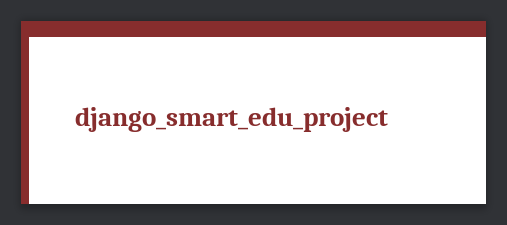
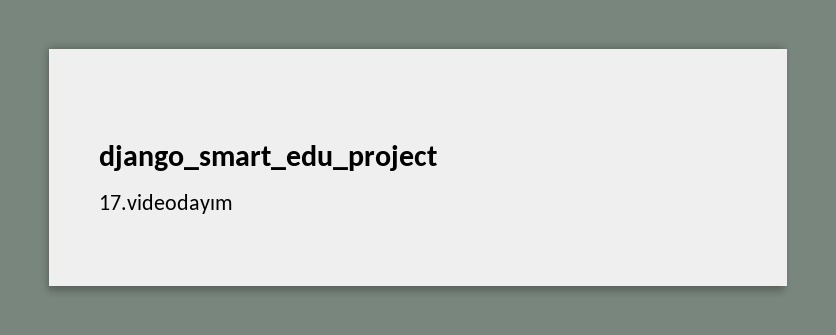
+ 17.videodayım

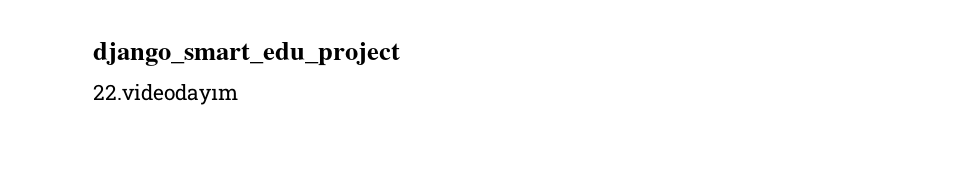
- 17.videodayım
+ 22.videodayım

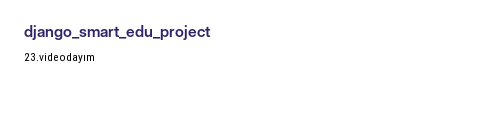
- 22.videodayım
+ 23.videodayım

